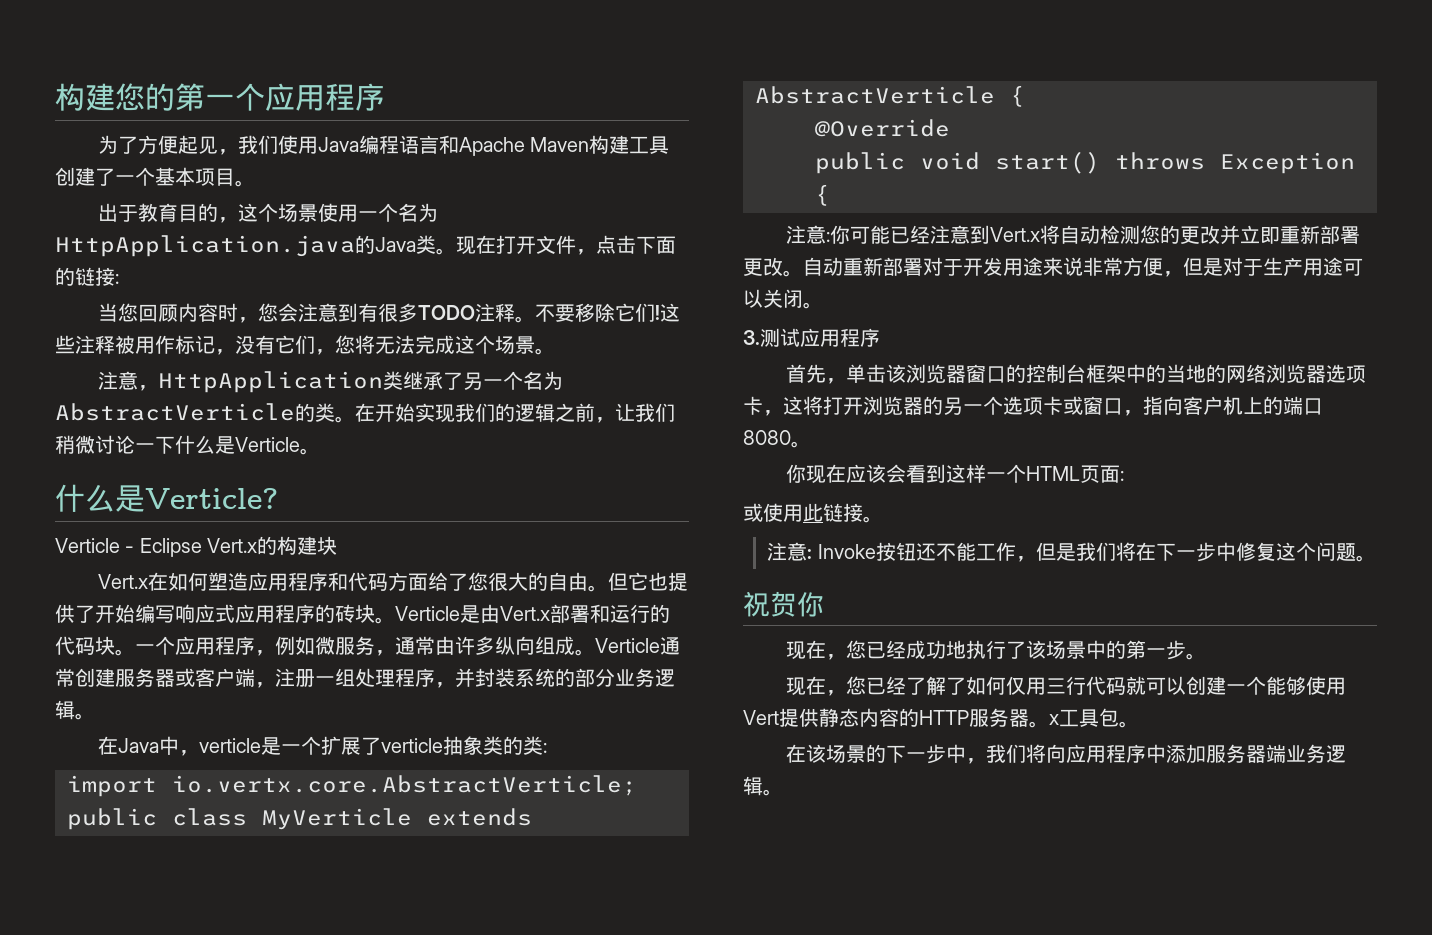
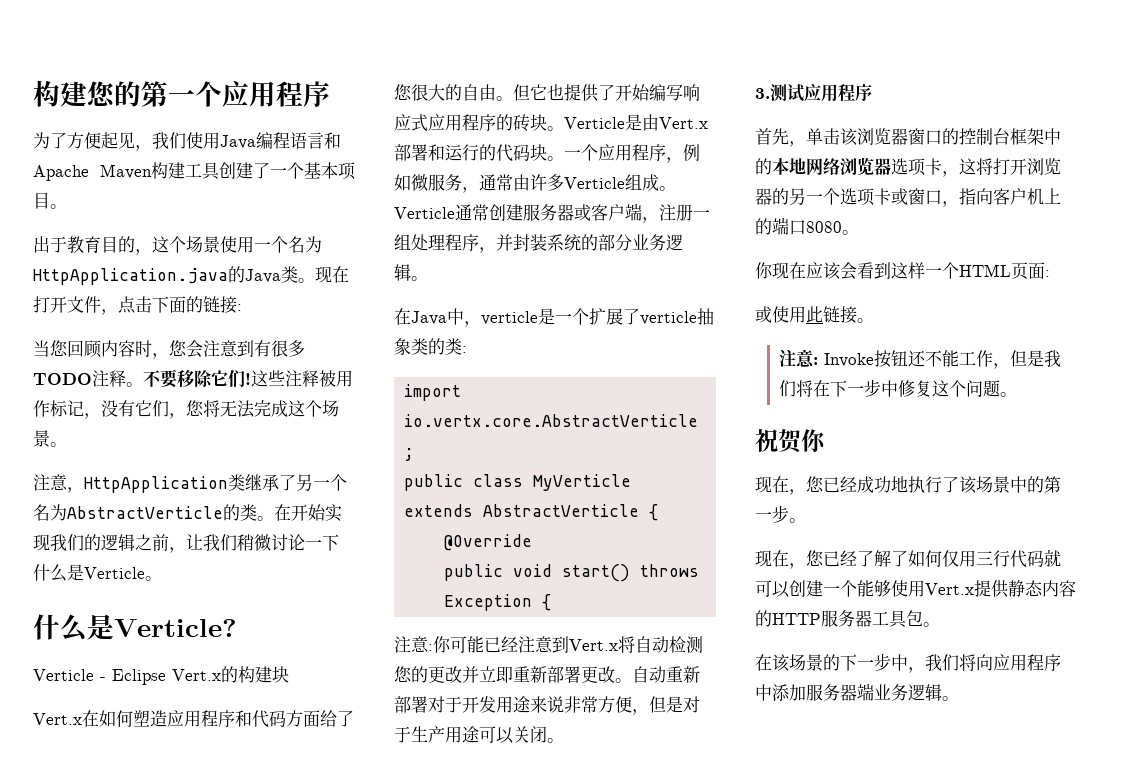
- 一个应用程序，例如微服务，通常由许多纵向组成。
+ 一个应用程序，例如微服务，通常由许多Verticle组成。
- 首先，单击该浏览器窗口的控制台框架中的当地的网络浏览器选项卡，这将打开浏览器的另一个选项卡或窗口，指向客户机上的端口8080。
+ 首先，单击该浏览器窗口的控制台框架中的本地网络浏览器选项卡，这将打开浏览器的另一个选项卡或窗口，指向客户机上的端口8080。
- 现在，您已经了解了如何仅用三行代码就可以创建一个能够使用Vert提供静态内容的HTTP服务器。x工具包。
+ 现在，您已经了解了如何仅用三行代码就可以创建一个能够使用Vert.x提供静态内容的HTTP服务器工具包。

